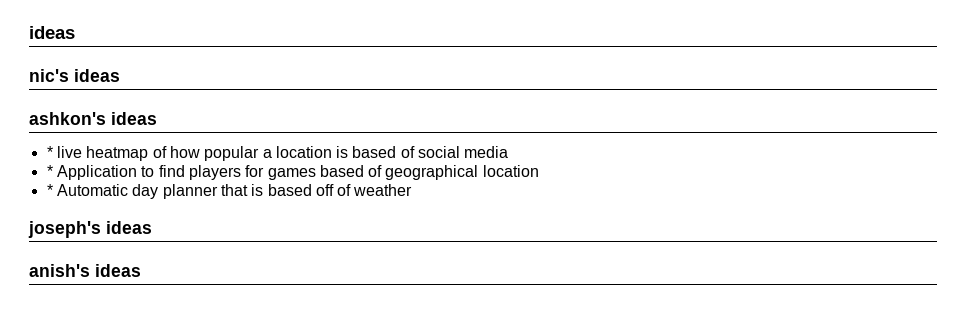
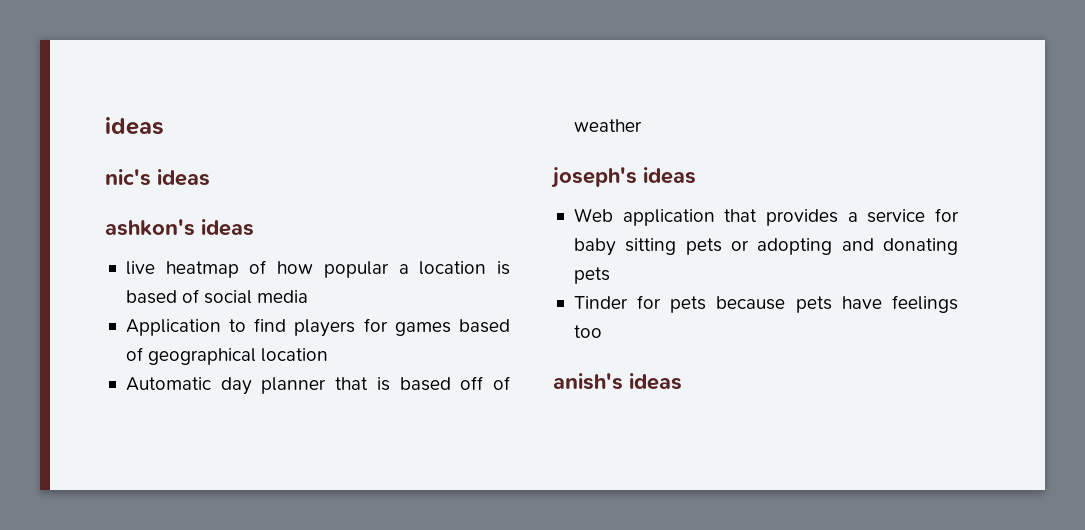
- * live heatmap of how popular a location is based of social media
+ live heatmap of how popular a location is based of social media
- * Application to find players for games based of geographical location
+ Application to find players for games based of geographical location
- * Automatic day planner that is based off of weather
+ Automatic day planner that is based off of weather
+ Web application that provides a service for baby sitting pets or adopting and donating pets
+ Tinder for pets because pets have feelings too

